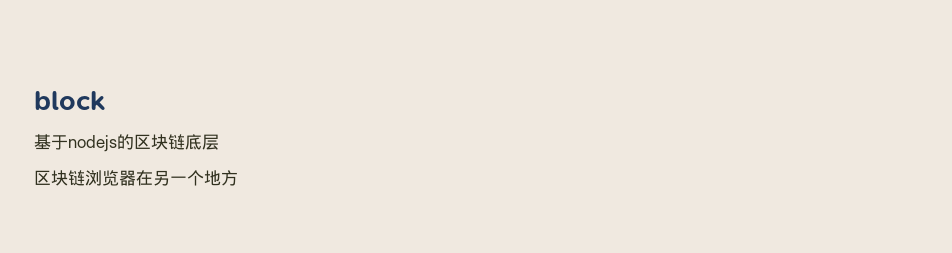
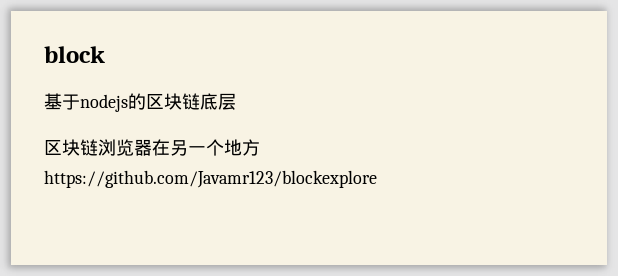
- 区块链浏览器在另一个地方
+ 区块链浏览器在另一个地方https://github.com/Javamr123/blockexplore

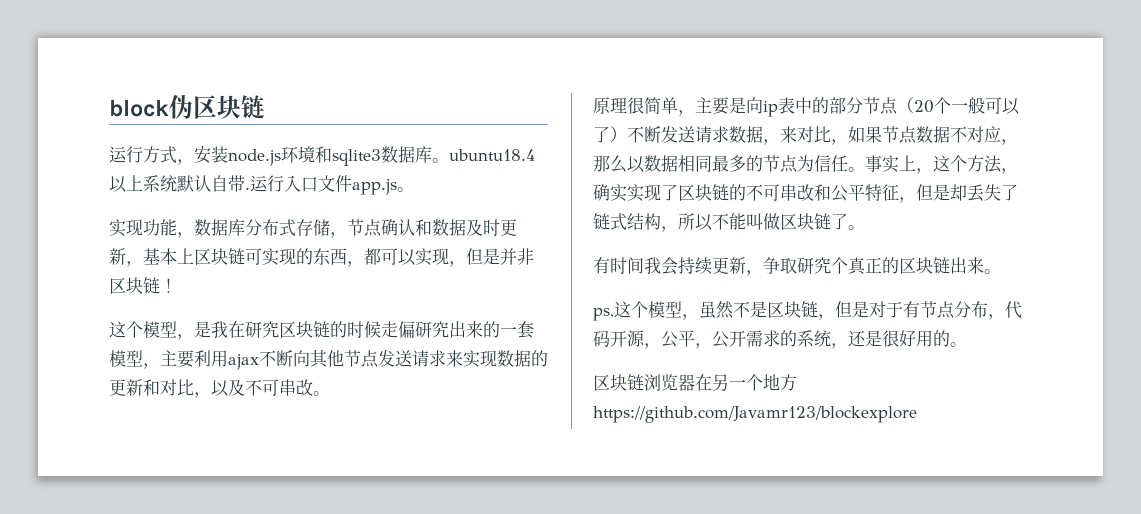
- block
- 基于nodejs的区块链底层
+ block伪区块链
+ 运行方式，安装node.js环境和sqlite3数据库。ubuntu18.4以上系统默认自带.运行入口文件app.js。
+ 实现功能，数据库分布式存储，节点确认和数据及时更新，基本上区块链可实现的东西，都可以实现，但是并非区块链！
+ 这个模型，是我在研究区块链的时候走偏研究出来的一套模型，主要利用ajax不断向其他节点发送请求来实现数据的更新和对比，以及不可串改。
+ 原理很简单，主要是向ip表中的部分节点（20个一般可以了）不断发送请求数据，来对比，如果节点数据不对应，那么以数据相同最多的节点为信任。事实上，这个方法，确实实现了区块链的不可串改和公平特征，但是却丢失了链式结构，所以不能叫做区块链了。
+ 有时间我会持续更新，争取研究个真正的区块链出来。
+ ps,这个模型，虽然不是区块链，但是对于有节点分布，代码开源，公平，公开需求的系统，还是很好用的。

